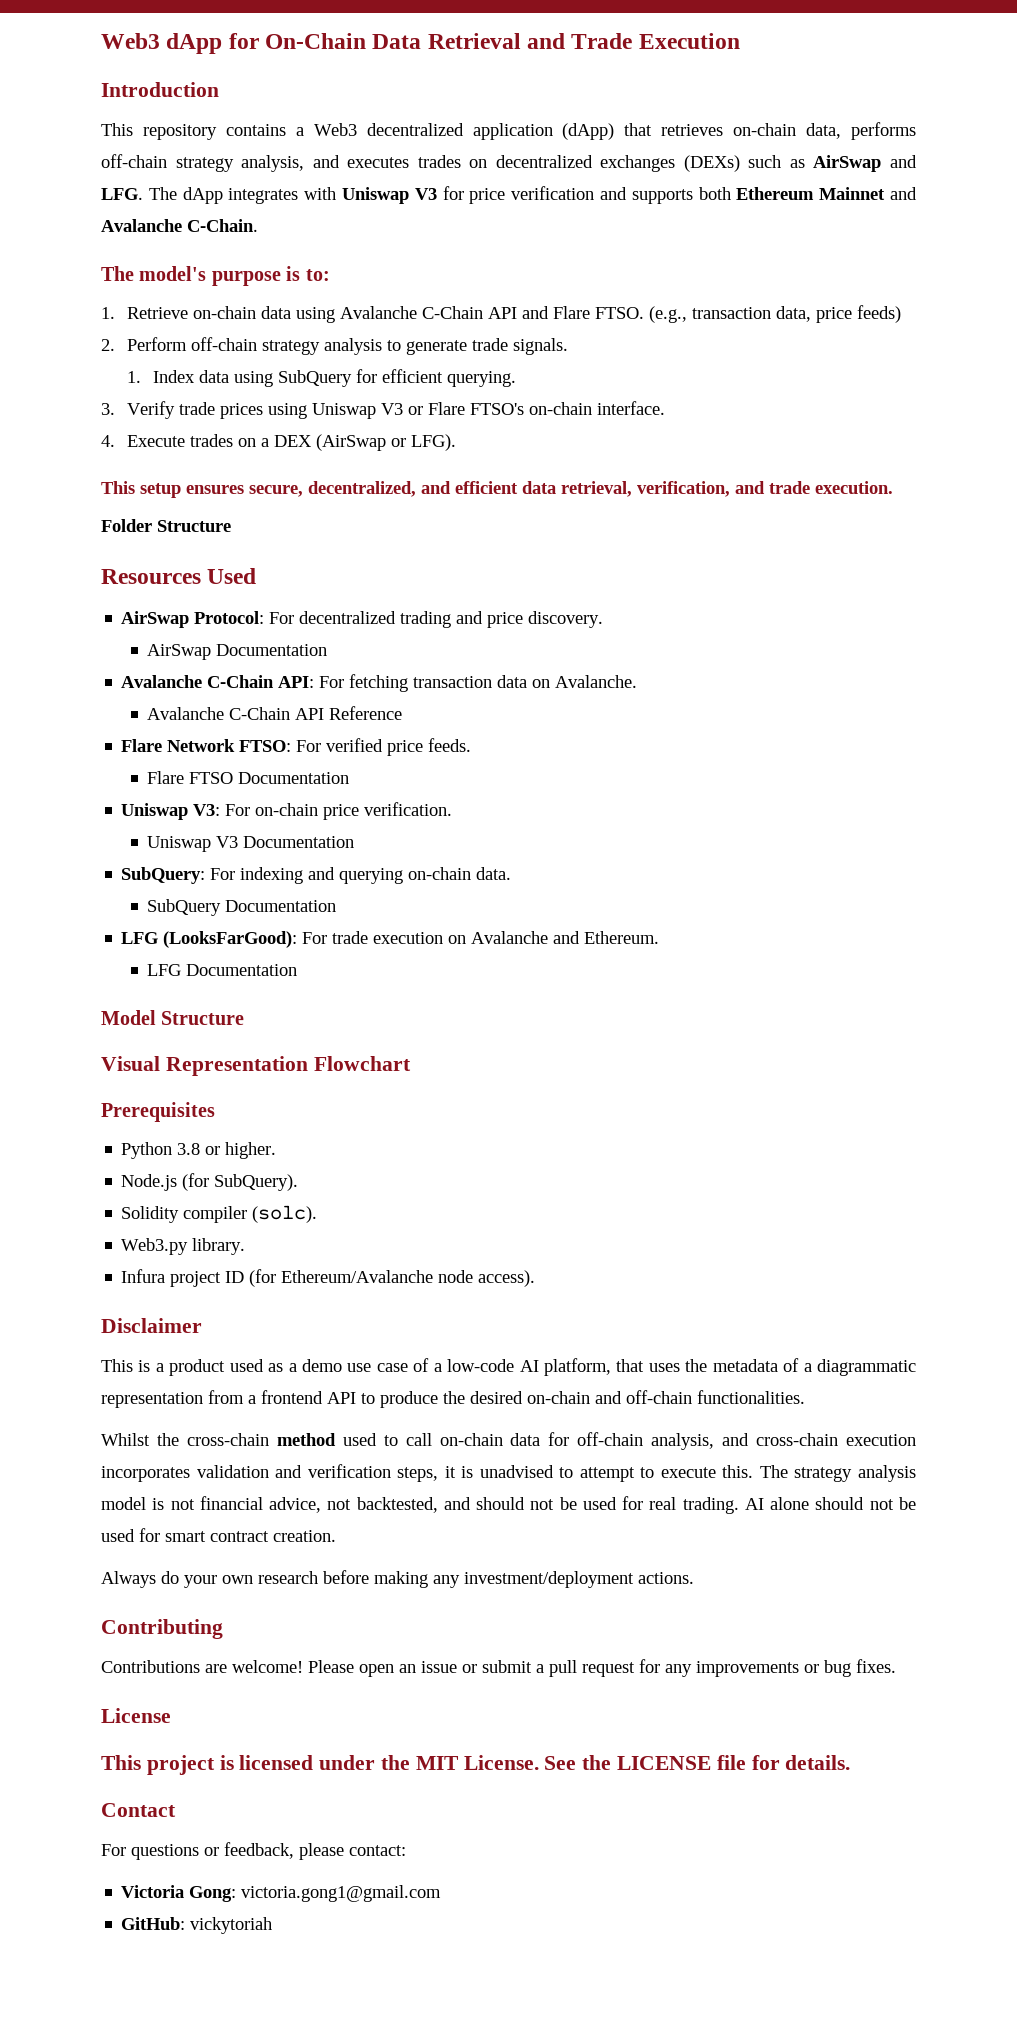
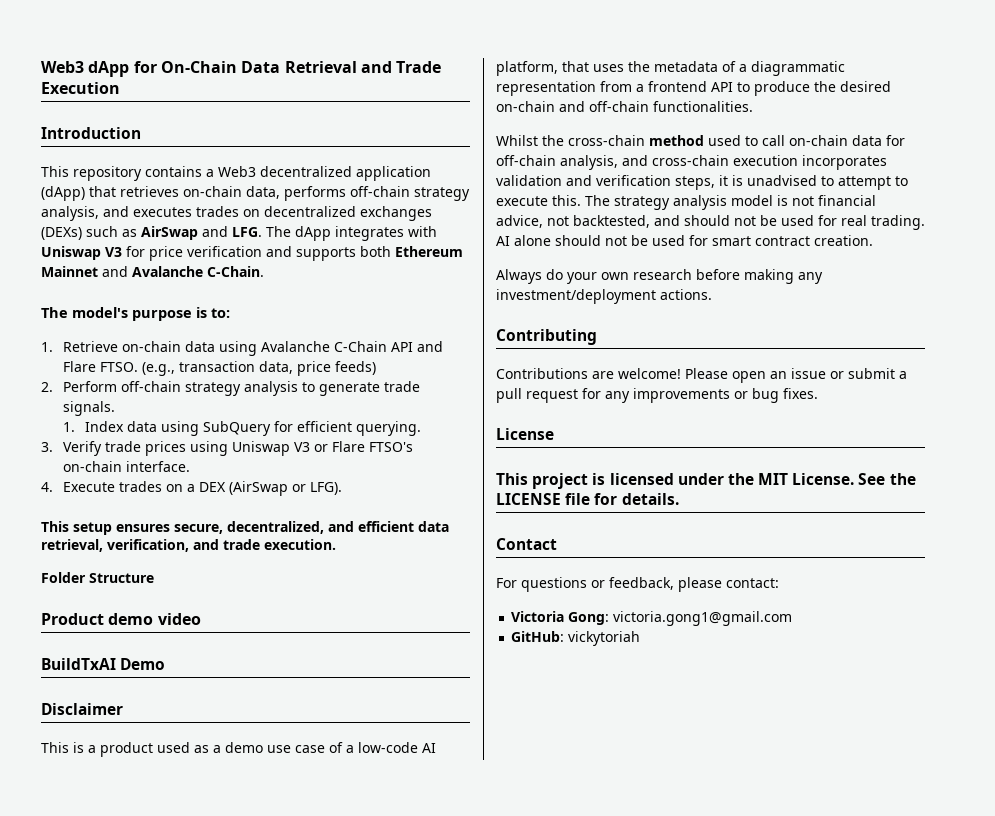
- Resources Used
- AirSwap Protocol: For decentralized trading and price discovery.
- AirSwap Documentation
- Avalanche C-Chain API: For fetching transaction data on Avalanche.
- Avalanche C-Chain API Reference
- Flare Network FTSO: For verified price feeds.
- Flare FTSO Documentation
- Uniswap V3: For on-chain price verification.
- Uniswap V3 Documentation
- SubQuery: For indexing and querying on-chain data.
- SubQuery Documentation
- LFG (LooksFarGood): For trade execution on Avalanche and Ethereum.
- LFG Documentation
- Model Structure
- Visual Representation Flowchart
- Prerequisites
- Python 3.8 or higher.
- Node.js (for SubQuery).
- Solidity compiler (solc).
- Web3.py library.
- Infura project ID (for Ethereum/Avalanche node access).
+ Product demo video
+ BuildTxAI Demo

